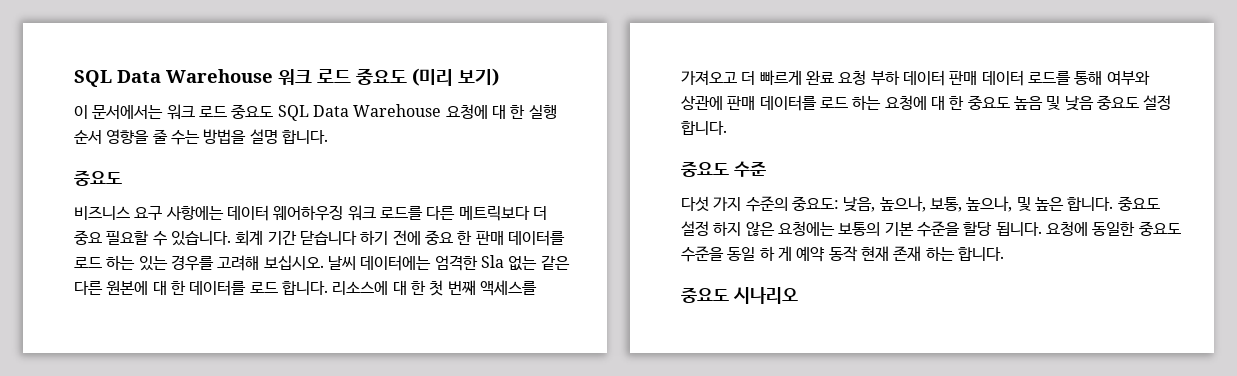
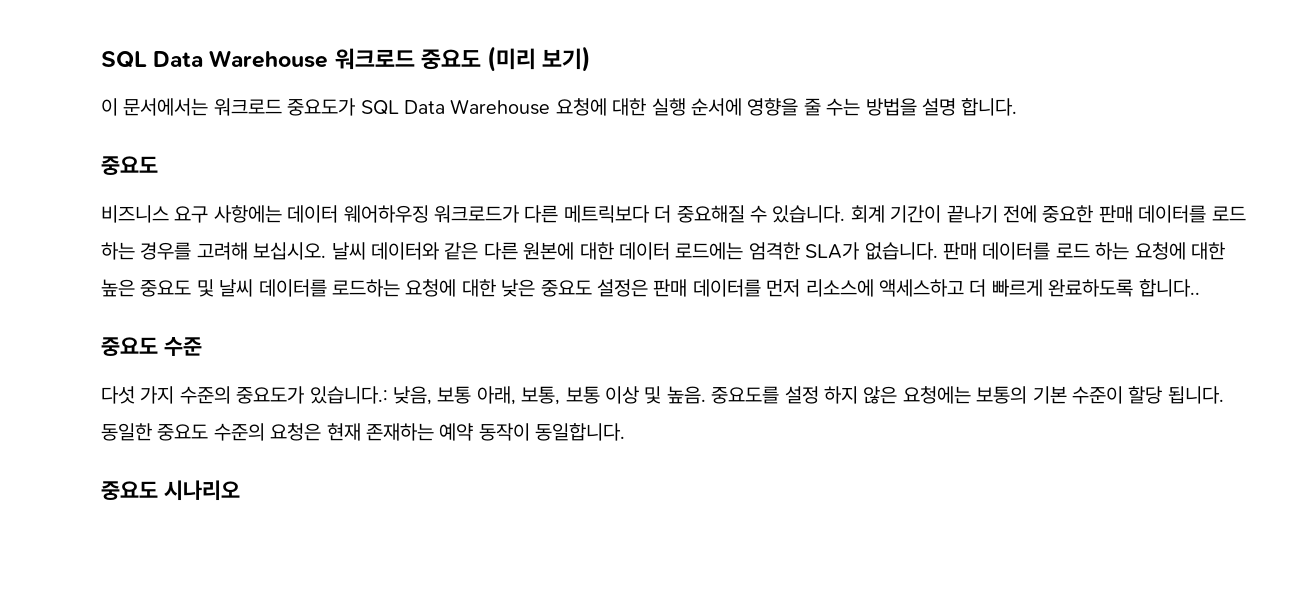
- SQL Data Warehouse 워크 로드 중요도 (미리 보기)
+ SQL Data Warehouse 워크로드 중요도 (미리 보기)
- 이 문서에서는 워크 로드 중요도 SQL Data Warehouse 요청에 대 한 실행 순서 영향을 줄 수는 방법을 설명 합니다.
+ 이 문서에서는 워크로드 중요도가 SQL Data Warehouse 요청에 대한 실행 순서에 영향을 줄 수는 방법을 설명 합니다.
- 비즈니스 요구 사항에는 데이터 웨어하우징 워크 로드를 다른 메트릭보다 더 중요 필요할 수 있습니다.
+ 비즈니스 요구 사항에는 데이터 웨어하우징 워크로드가 다른 메트릭보다 더 중요해질 수 있습니다.
- 회계 기간 닫습니다 하기 전에 중요 한 판매 데이터를 로드 하는 있는 경우를 고려해 보십시오.
+ 회계 기간이 끝나기 전에 중요한 판매 데이터를 로드 하는 경우를 고려해 보십시오.
- 날씨 데이터에는 엄격한 Sla 없는 같은 다른 원본에 대 한 데이터를 로드 합니다. 리소스에 대 한 첫 번째 액세스를 가져오고 더 빠르게 완료 요청 부하 데이터 판매 데이터 로드를 통해 여부와 상관에 판매 데이터를 로드 하는 요청에 대 한 중요도 높음 및 낮음 중요도 설정 합니다.
+ 날씨 데이터와 같은 다른 원본에 대한 데이터 로드에는 엄격한 SLA가 없습니다. 판매 데이터를 로드 하는 요청에 대한 높은 중요도 및 날씨 데이터를 로드하는 요청에 대한 낮은 중요도 설정은 판매 데이터를 먼저 리소스에 액세스하고 더 빠르게 완료하도록 합니다..
- 다섯 가지 수준의 중요도: 낮음, 높으나, 보통, 높으나, 및 높은 합니다. 중요도 설정 하지 않은 요청에는 보통의 기본 수준을 할당 됩니다.
+ 다섯 가지 수준의 중요도가 있습니다.: 낮음, 보통 아래, 보통, 보통 이상 및 높음. 중요도를 설정 하지 않은 요청에는 보통의 기본 수준이 할당 됩니다.
- 요청에 동일한 중요도 수준을 동일 하 게 예약 동작 현재 존재 하는 합니다.
+ 동일한 중요도 수준의 요청은 현재 존재하는 예약 동작이 동일합니다.

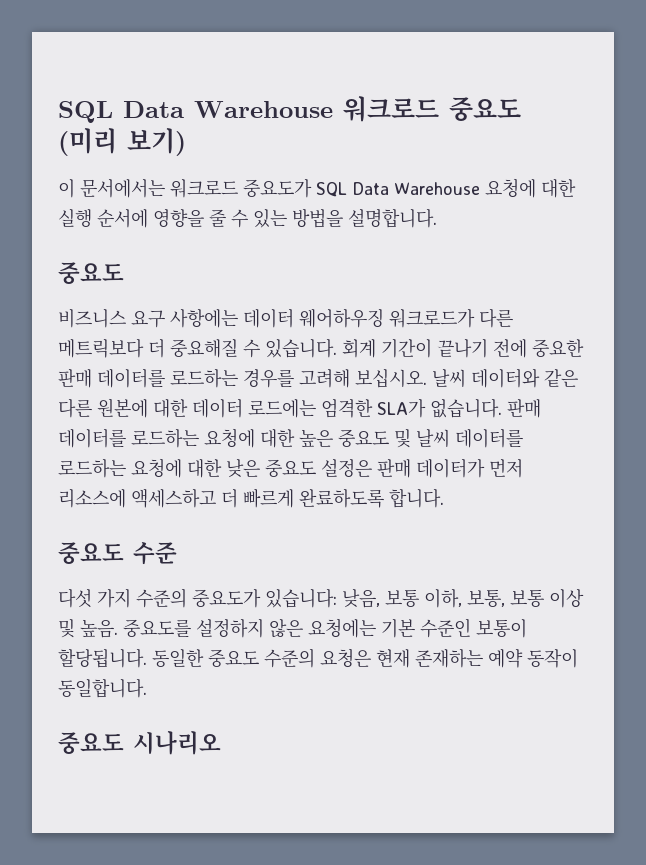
- 이 문서에서는 워크로드 중요도가 SQL Data Warehouse 요청에 대한 실행 순서에 영향을 줄 수는 방법을 설명 합니다.
+ 이 문서에서는 워크로드 중요도가 SQL Data Warehouse 요청에 대한 실행 순서에 영향을 줄 수 있는 방법을 설명합니다.
- 회계 기간이 끝나기 전에 중요한 판매 데이터를 로드 하는 경우를 고려해 보십시오.
+ 회계 기간이 끝나기 전에 중요한 판매 데이터를 로드하는 경우를 고려해 보십시오.
- 판매 데이터를 로드 하는 요청에 대한 높은 중요도 및 날씨 데이터를 로드하는 요청에 대한 낮은 중요도 설정은 판매 데이터를 먼저 리소스에 액세스하고 더 빠르게 완료하도록 합니다..
+ 판매 데이터를 로드하는 요청에 대한 높은 중요도 및 날씨 데이터를 로드하는 요청에 대한 낮은 중요도 설정은 판매 데이터가 먼저 리소스에 액세스하고 더 빠르게 완료하도록 합니다.
- 다섯 가지 수준의 중요도가 있습니다.: 낮음, 보통 아래, 보통, 보통 이상 및 높음.
+ 다섯 가지 수준의 중요도가 있습니다: 낮음, 보통 이하, 보통, 보통 이상 및 높음.
- 중요도를 설정 하지 않은 요청에는 보통의 기본 수준이 할당 됩니다.
+ 중요도를 설정하지 않은 요청에는 기본 수준인 보통이 할당됩니다.

